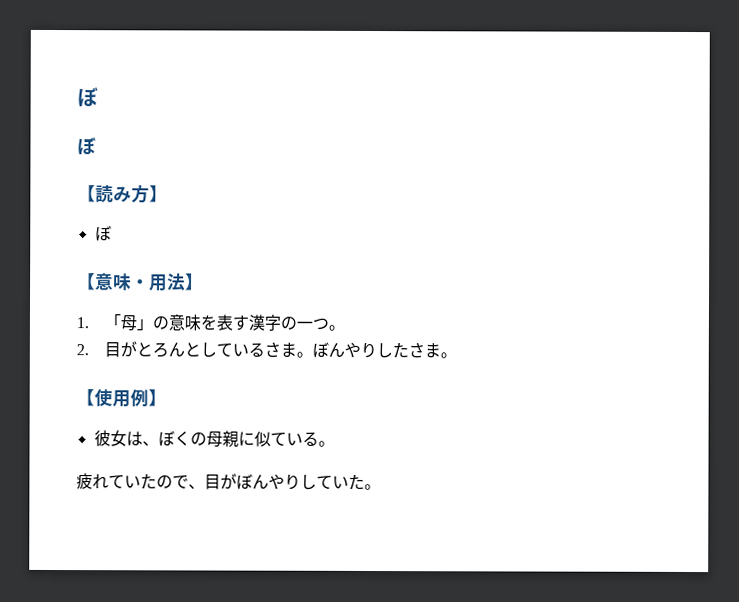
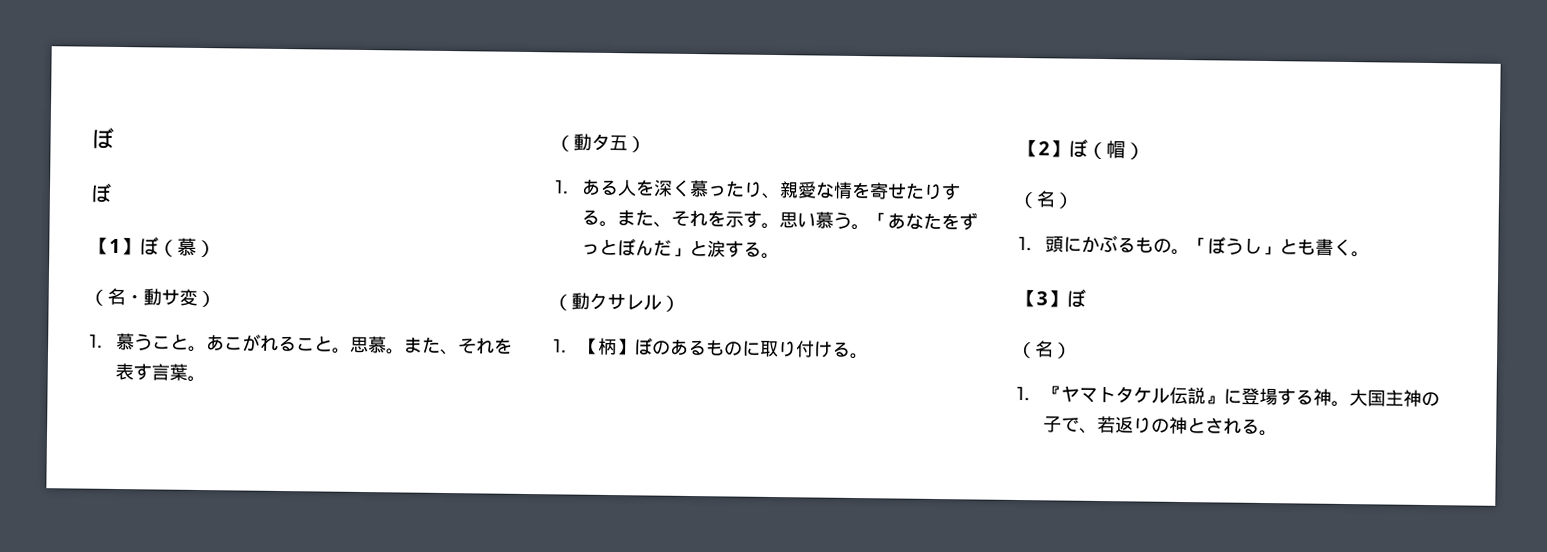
- 【読み方】
- ぼ
- 【意味・用法】
- 1.「母」の意味を表す漢字の一つ。
- 2.目がとろんとしているさま。ぼんやりしたさま。
- 【使用例】
- 彼女は、ぼくの母親に似ている。
- 疲れていたので、目がぼんやりしていた。
+ 【1】ぼ（慕）
+ （名・動サ変）
+ 1.慕うこと。あこがれること。思慕。また、それを表す言葉。
+ （動タ五）
+ 1.ある人を深く慕ったり、親愛な情を寄せたりする。また、それを示す。思い慕う。「あなたをずっとぼんだ」と涙する。
+ （動クサレル）
+ 1.【柄】ぼのあるものに取り付ける。
+ 【2】ぼ（帽）
+ （名）
+ 1.頭にかぶるもの。「ぼうし」とも書く。
+ 【3】ぼ
+ （名）
+ 1.『ヤマトタケル伝説』に登場する神。大国主神の子で、若返りの神とされる。

